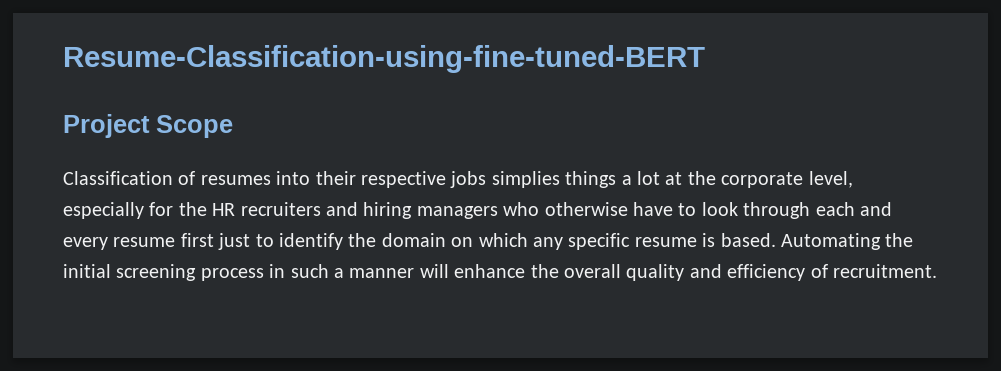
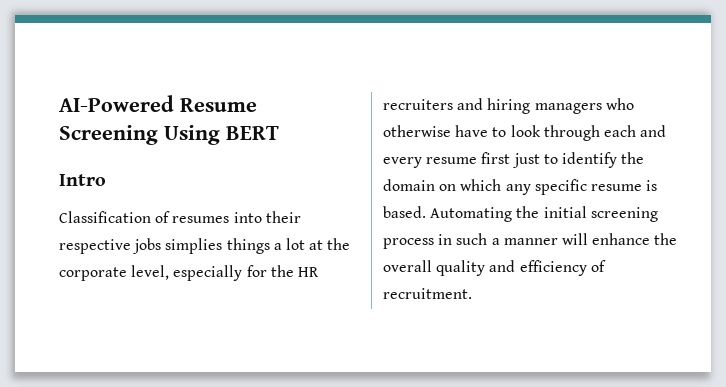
- Resume-Classification-using-fine-tuned-BERT
- Project Scope
+ AI-Powered Resume Screening Using BERT
+ Intro

